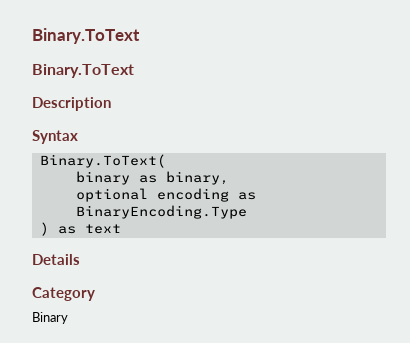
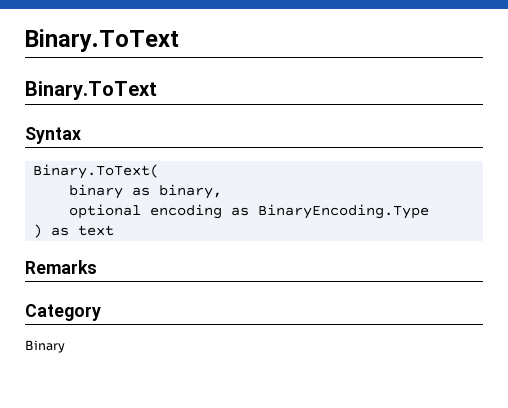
- Description
- Details
+ Remarks

